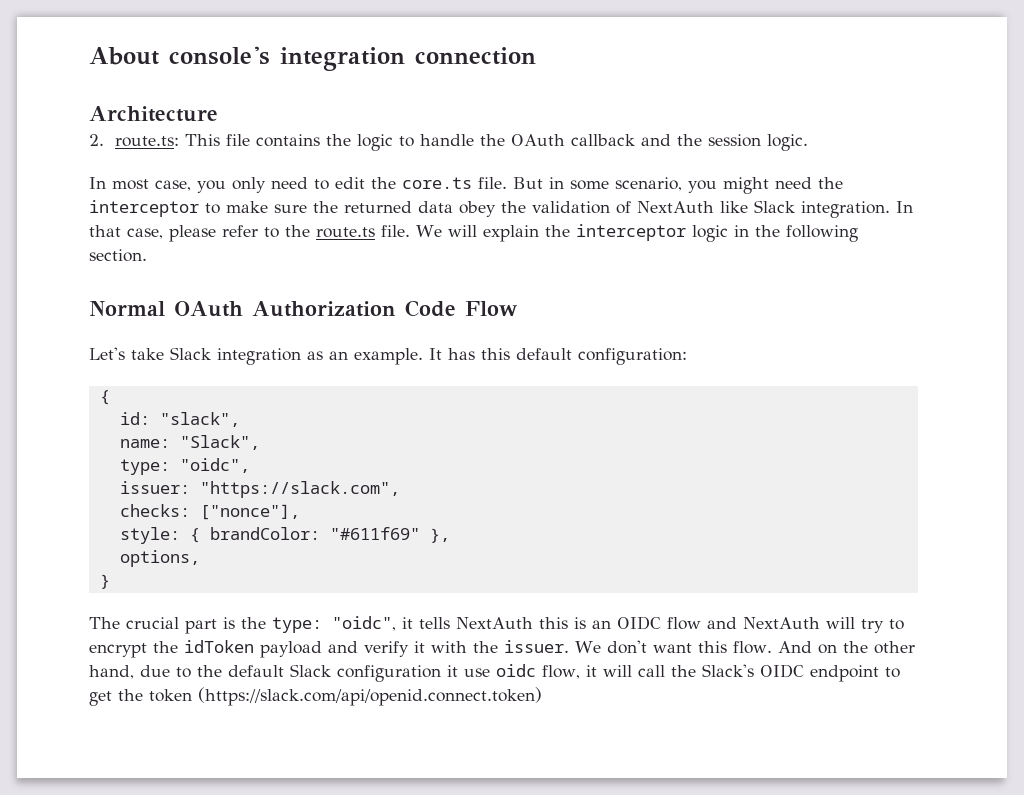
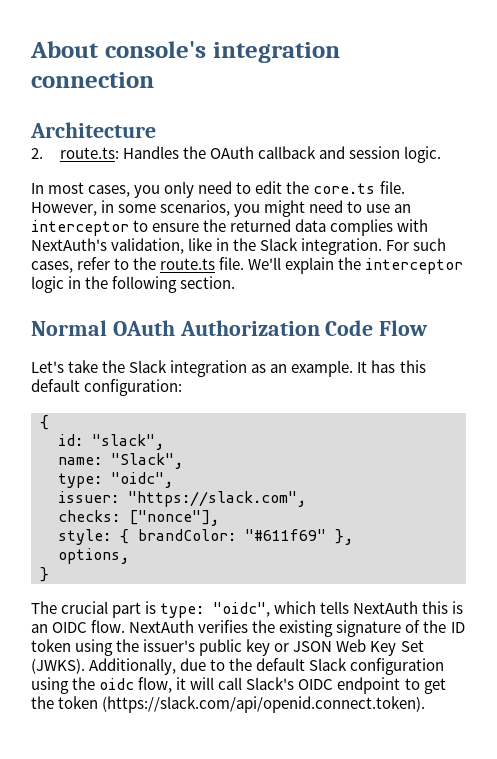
- 2. route.ts: This file contains the logic to handle the OAuth callback and the session logic.
+ 2. route.ts: Handles the OAuth callback and session logic.
- In most case, you only need to edit the core.ts file.
+ In most cases, you only need to edit the core.ts file.
- But in some scenario, you might need the interceptor to make sure the returned data obey the validation of NextAuth like Slack integration. In that case, please refer to the route.ts file.
+ However, in some scenarios, you might need to use an interceptor to ensure the returned data complies with NextAuth's validation, like in the Slack integration. For such cases, refer to the route.ts file.
- We will explain the interceptor logic in the following section.
+ We'll explain the interceptor logic in the following section.
- Let's take Slack integration as an example.
+ Let's take the Slack integration as an example.
- The crucial part is the type: "oidc", it tells NextAuth this is an OIDC flow and NextAuth will try to encrypt the idToken payload and verify it with the issuer. We don't want this flow. And on the other hand, due to the default Slack configuration it use oidc flow, it will call the Slack's OIDC endpoint to get the token (https://slack.com/api/openid.connect.token)
+ The crucial part is type: "oidc", which tells NextAuth this is an OIDC flow. NextAuth verifies the existing signature of the ID token using the issuer's public key or JSON Web Key Set (JWKS). Additionally, due to the default Slack configuration using the oidc flow, it will call Slack's OIDC endpoint to get the token (https://slack.com/api/openid.connect.token).

